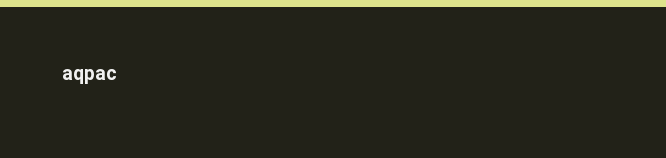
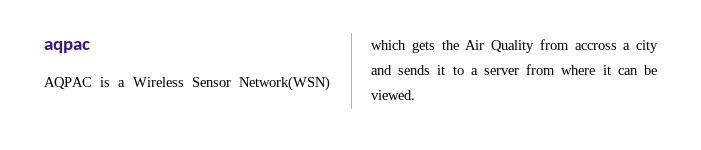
+ AQPAC is a Wireless Sensor Network(WSN) which gets the Air Quality from accross a city and sends it to a server from where it can be viewed.

